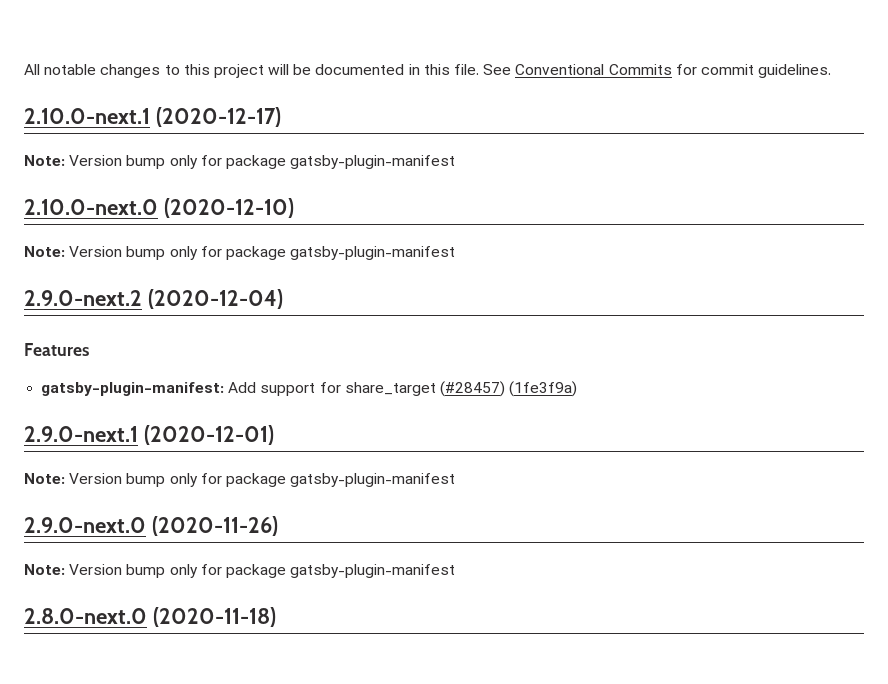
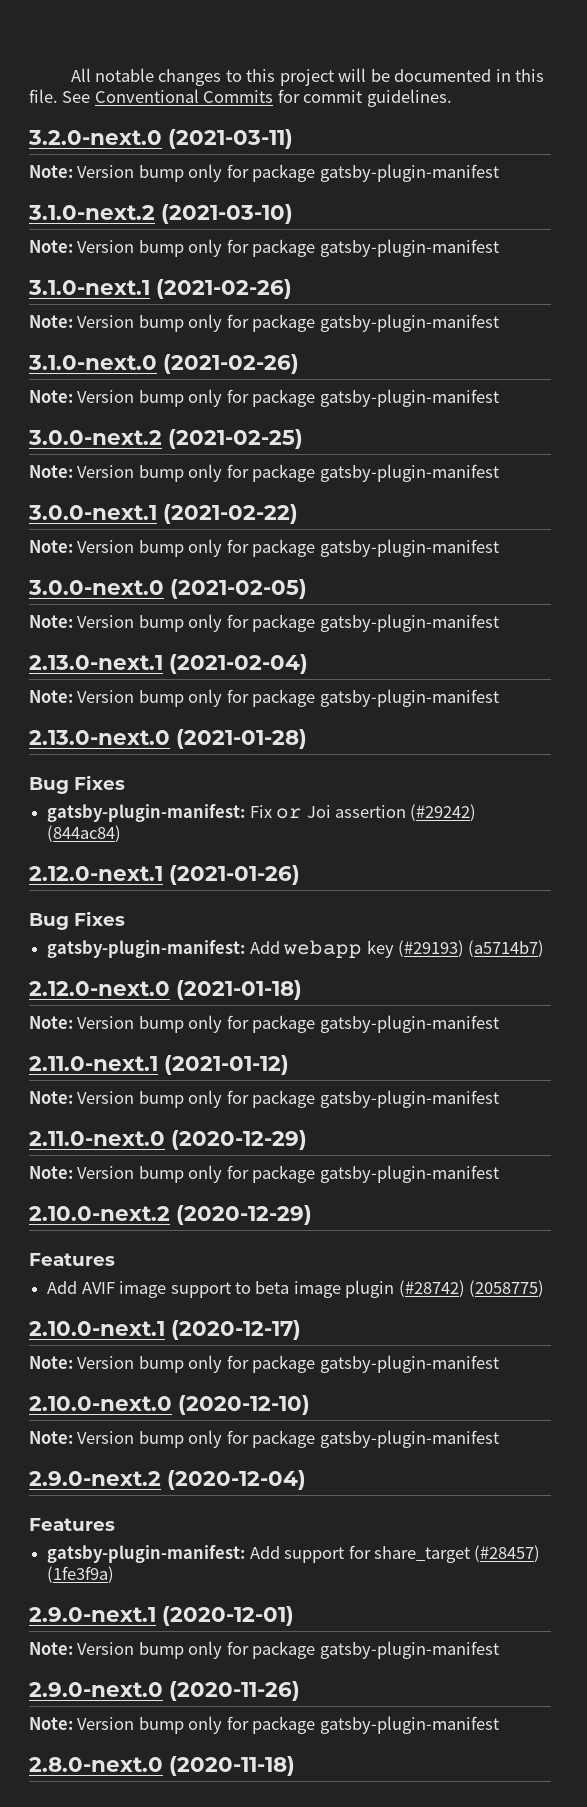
+ 3.2.0-next.0 (2021-03-11)
+ Note: Version bump only for package gatsby-plugin-manifest
+ 3.1.0-next.2 (2021-03-10)
+ Note: Version bump only for package gatsby-plugin-manifest
+ 3.1.0-next.1 (2021-02-26)
+ Note: Version bump only for package gatsby-plugin-manifest
+ 3.1.0-next.0 (2021-02-26)
+ Note: Version bump only for package gatsby-plugin-manifest
+ 3.0.0-next.2 (2021-02-25)
+ Note: Version bump only for package gatsby-plugin-manifest
+ 3.0.0-next.1 (2021-02-22)
+ Note: Version bump only for package gatsby-plugin-manifest
+ 3.0.0-next.0 (2021-02-05)
+ Note: Version bump only for package gatsby-plugin-manifest
+ 2.13.0-next.1 (2021-02-04)
+ Note: Version bump only for package gatsby-plugin-manifest
+ 2.13.0-next.0 (2021-01-28)
+ Bug Fixes
+ gatsby-plugin-manifest: Fix or Joi assertion (#29242) (844ac84)
+ 2.12.0-next.1 (2021-01-26)
+ Bug Fixes
+ gatsby-plugin-manifest: Add webapp key (#29193) (a5714b7)
+ 2.12.0-next.0 (2021-01-18)
+ Note: Version bump only for package gatsby-plugin-manifest
+ 2.11.0-next.1 (2021-01-12)
+ Note: Version bump only for package gatsby-plugin-manifest
+ 2.11.0-next.0 (2020-12-29)
+ Note: Version bump only for package gatsby-plugin-manifest
+ 2.10.0-next.2 (2020-12-29)
+ Features
+ Add AVIF image support to beta image plugin (#28742) (2058775)

